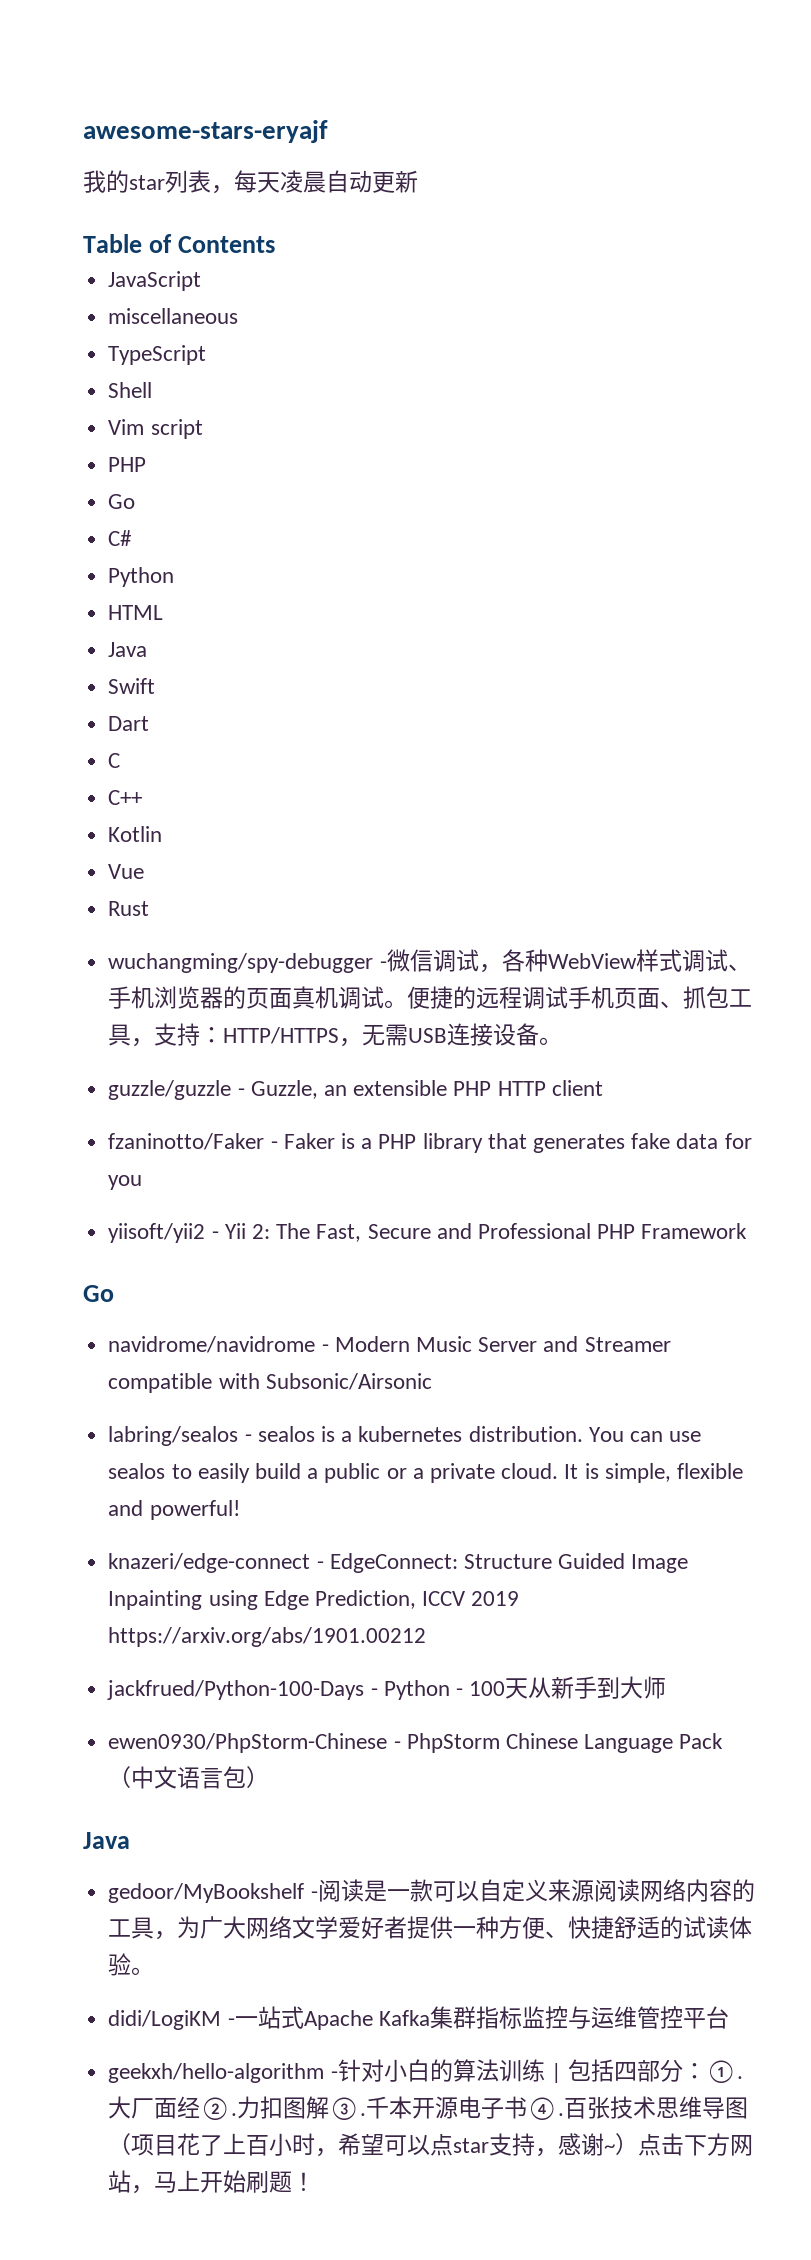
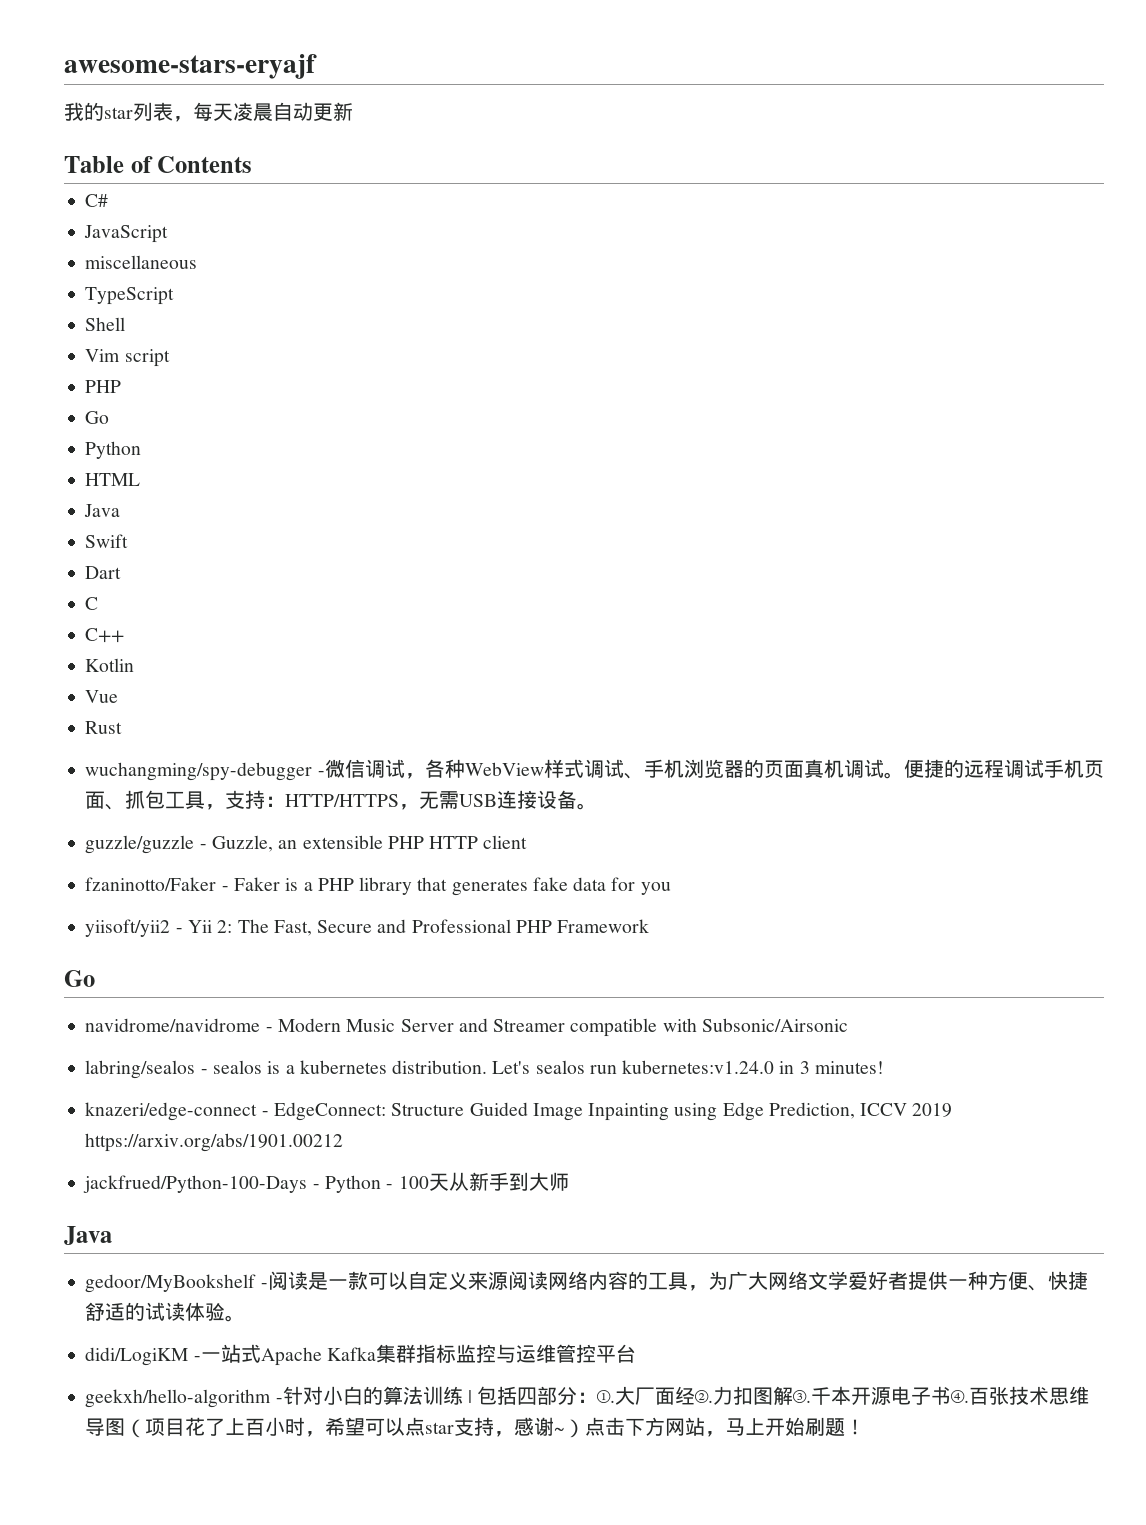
+ C#
- C#
- You can use sealos to easily build a public or a private cloud. It is simple, flexible and powerful!
+ Let's sealos run kubernetes:v1.24.0 in 3 minutes!
- ewen0930/PhpStorm-Chinese - PhpStorm Chinese Language Pack（中文语言包）

